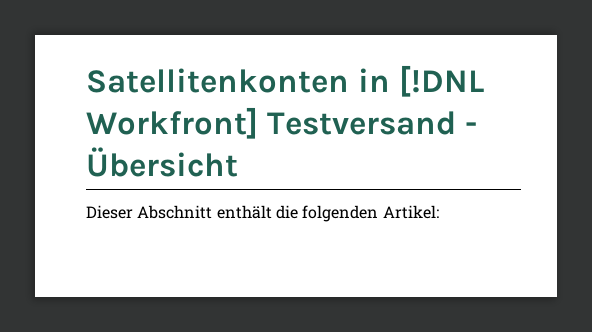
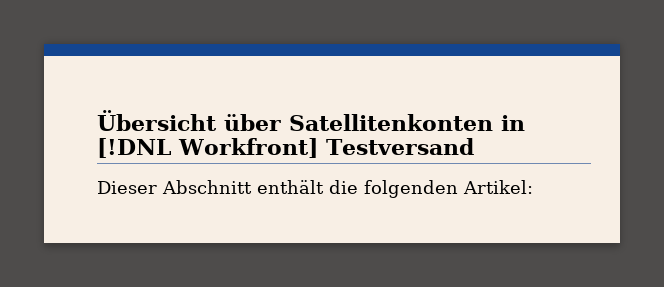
- Satellitenkonten in [!DNL Workfront] Testversand - Übersicht
+ Übersicht über Satellitenkonten in [!DNL Workfront] Testversand

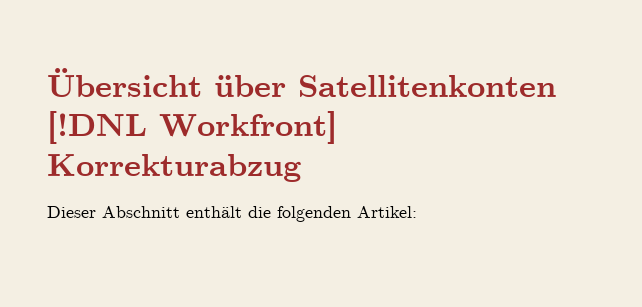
- Übersicht über Satellitenkonten in [!DNL Workfront] Testversand
+ Übersicht über Satellitenkonten [!DNL Workfront] Korrekturabzug

